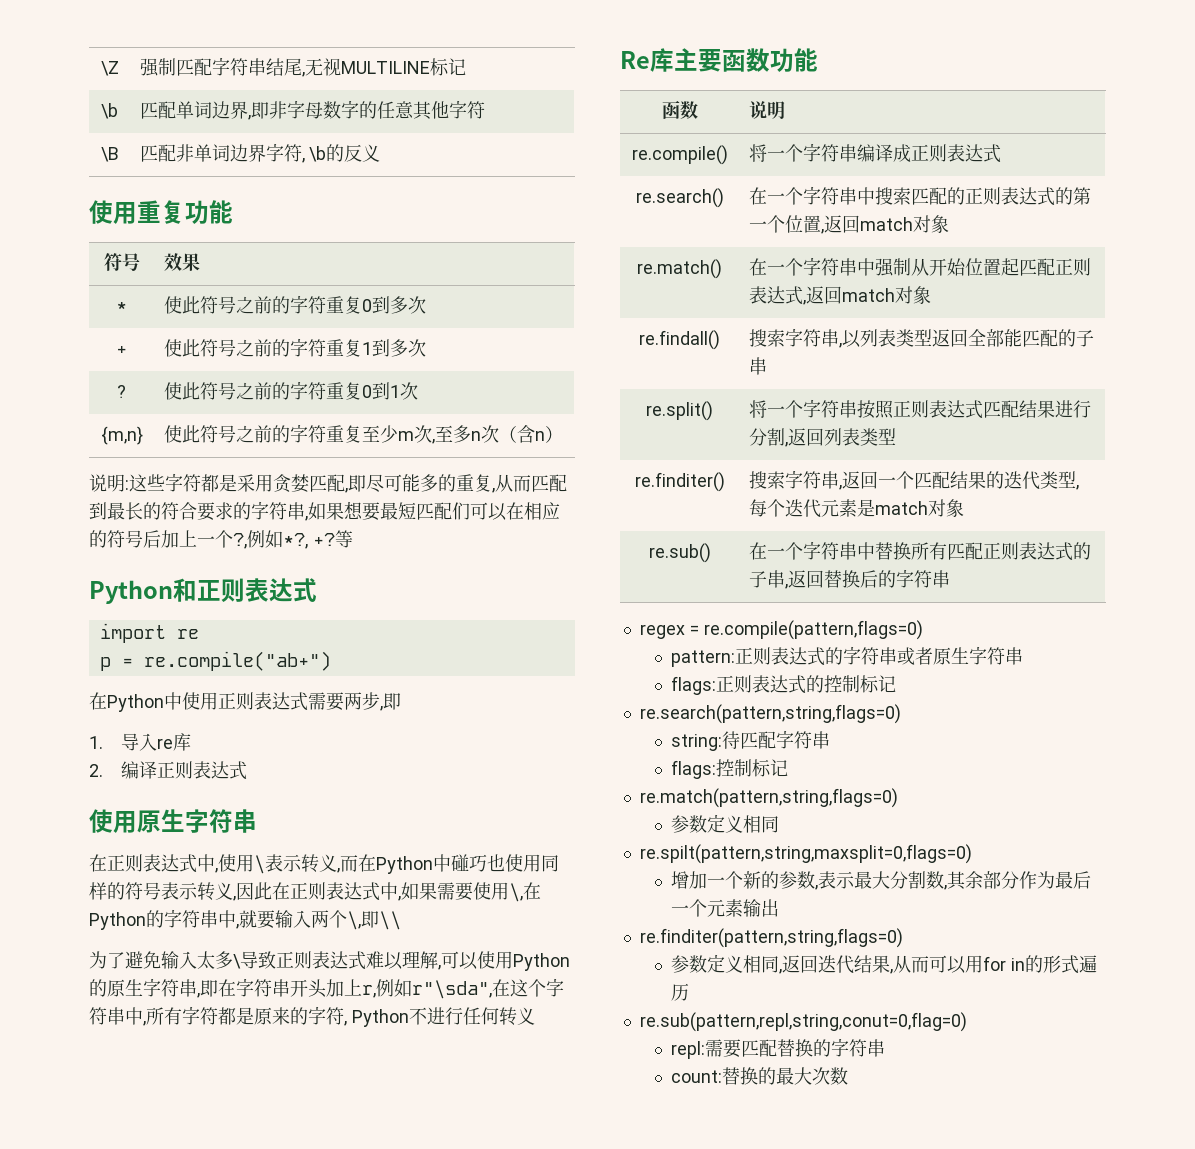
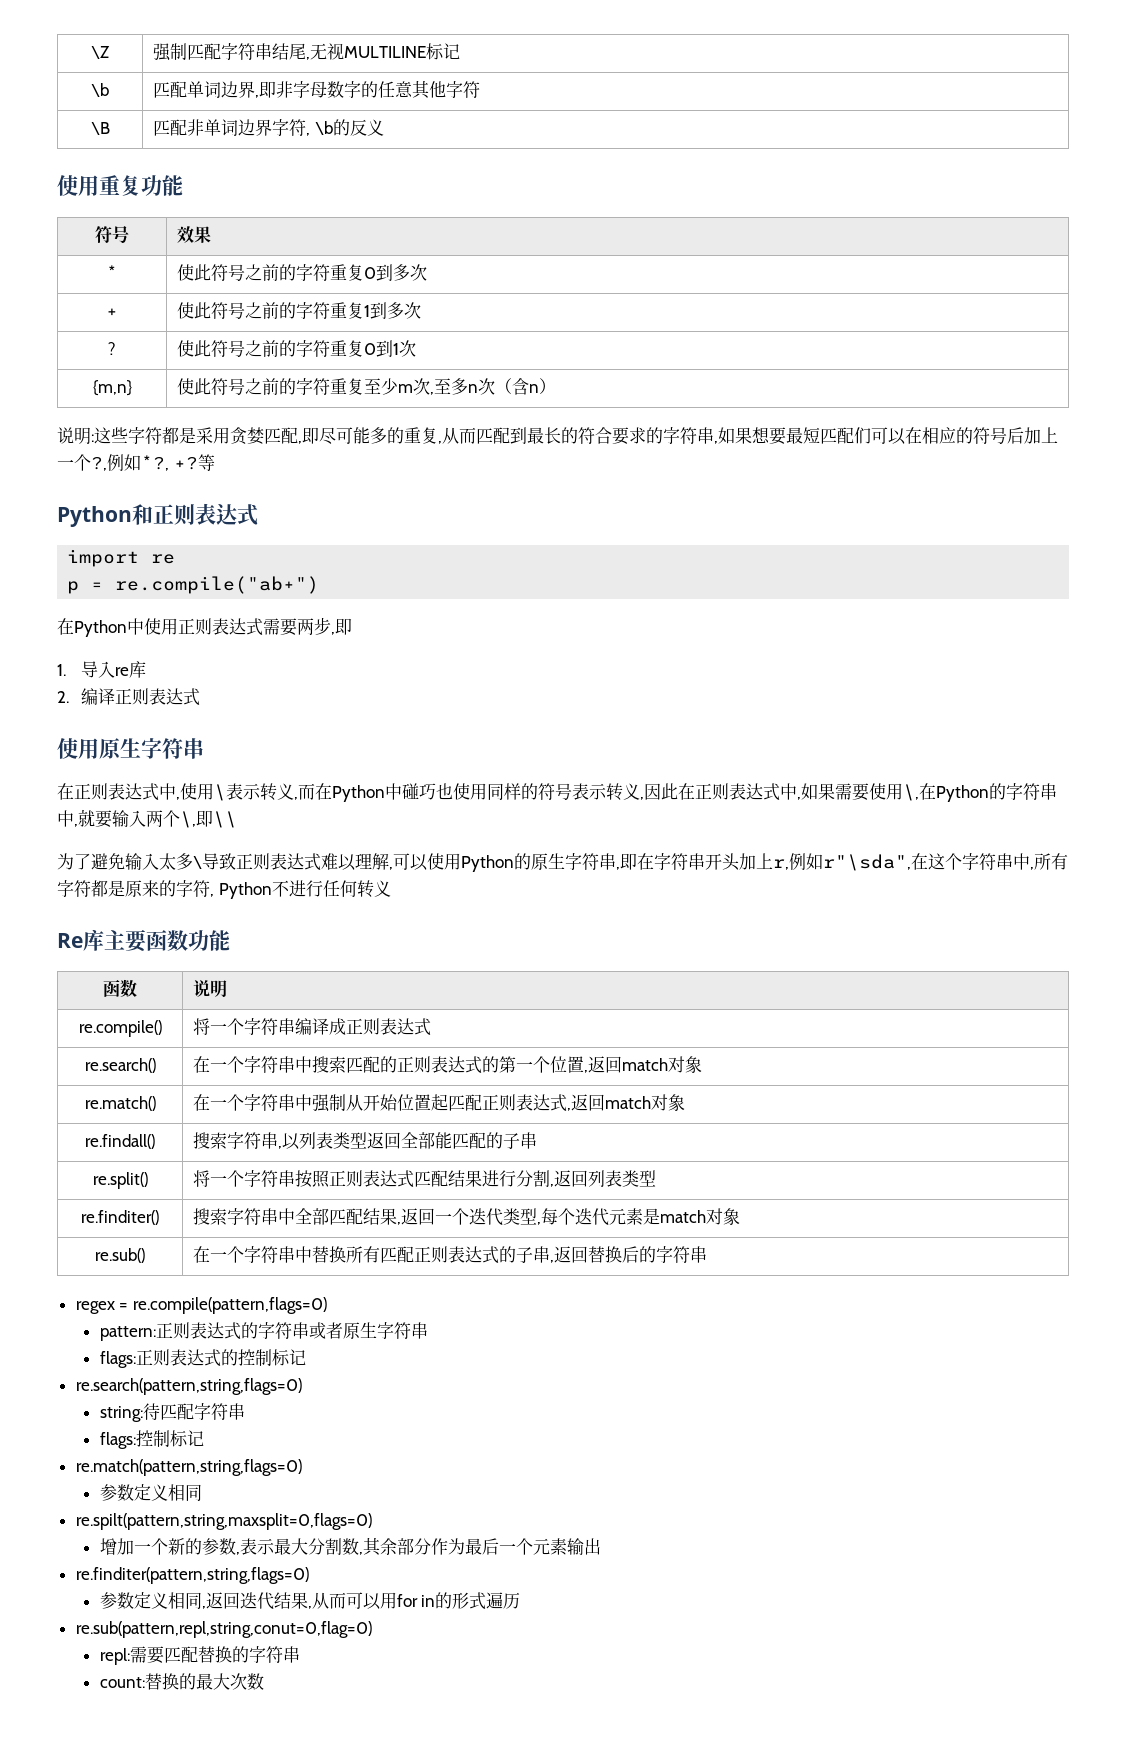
- re.finditer() | 搜索字符串,返回一个匹配结果的迭代类型,每个迭代元素是match对象
+ re.finditer() | 搜索字符串中全部匹配结果,返回一个迭代类型,每个迭代元素是match对象

